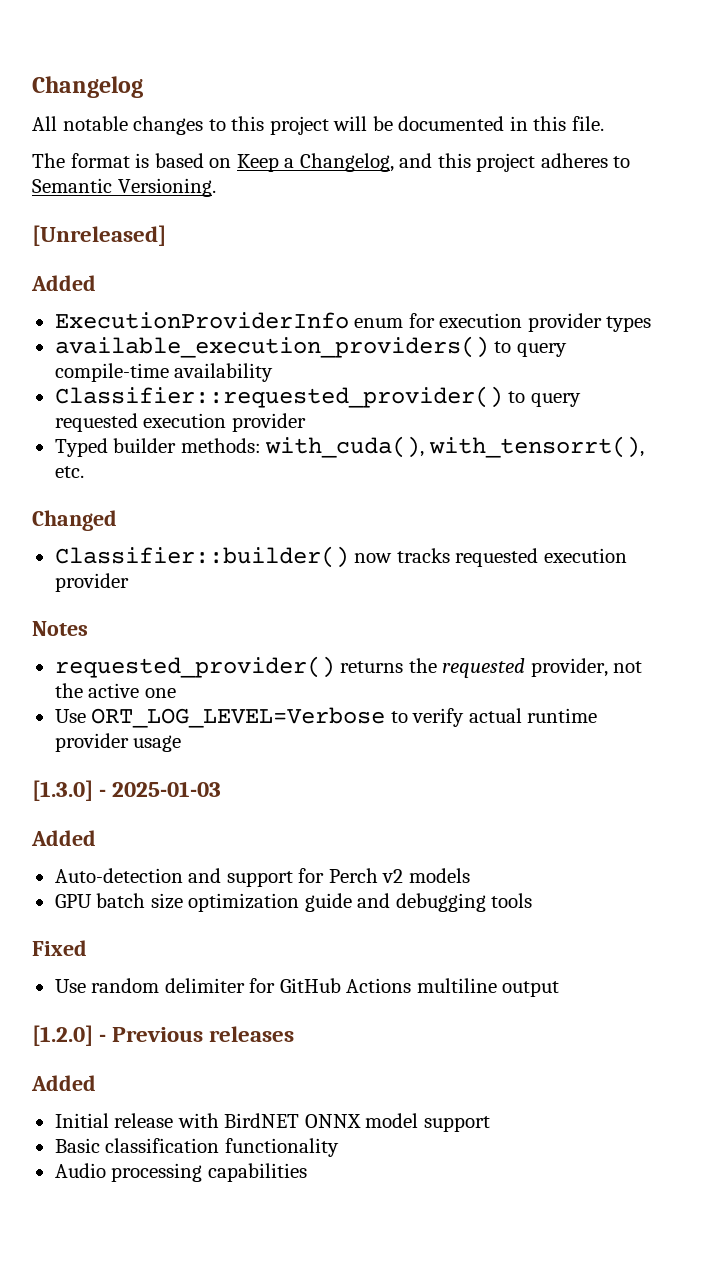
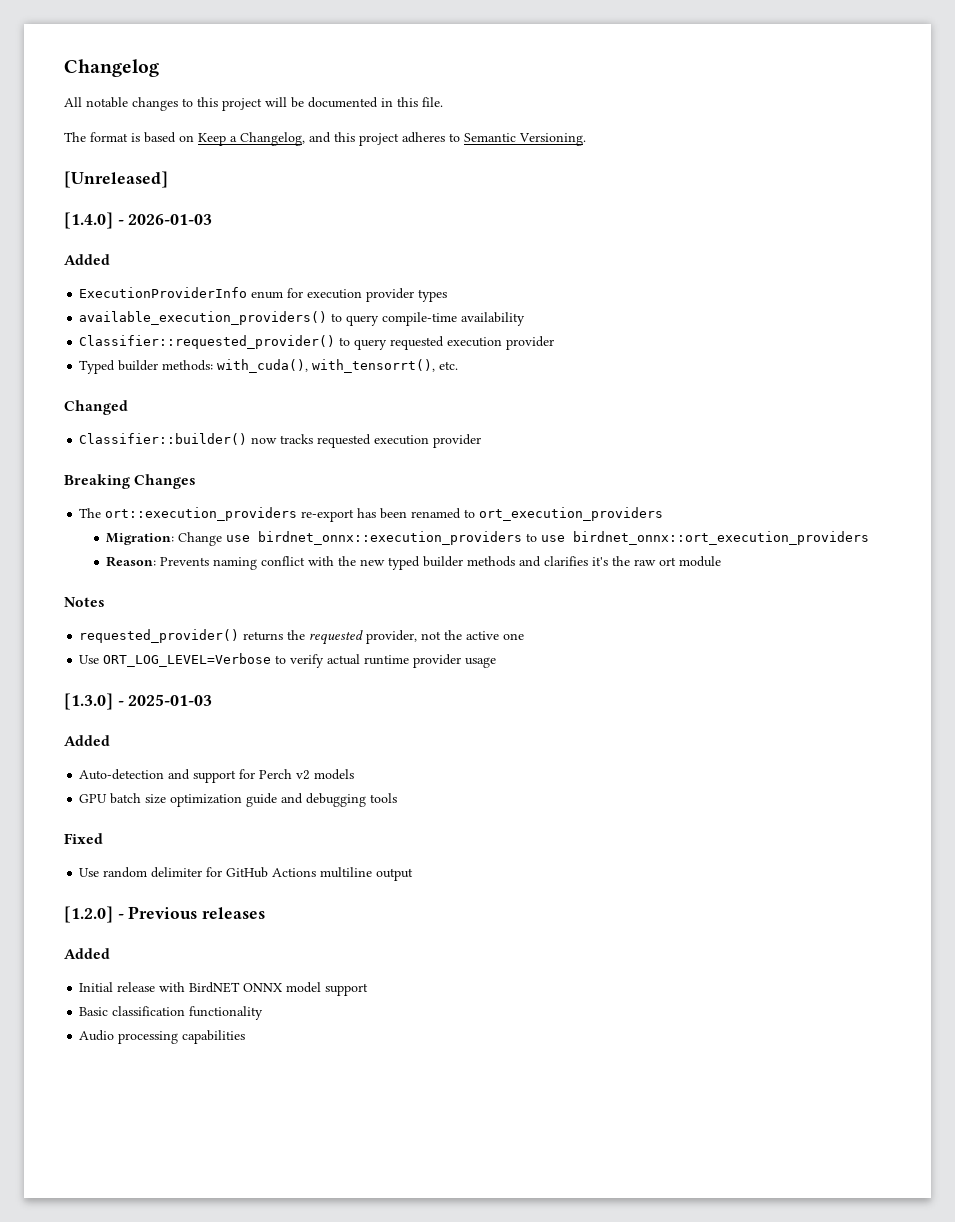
+ [1.4.0] - 2026-01-03
+ Breaking Changes
+ The ort::execution_providers re-export has been renamed to ort_execution_providers
+ Migration: Change use birdnet_onnx::execution_providers to use birdnet_onnx::ort_execution_providers
+ Reason: Prevents naming conflict with the new typed builder methods and clarifies it's the raw ort module

